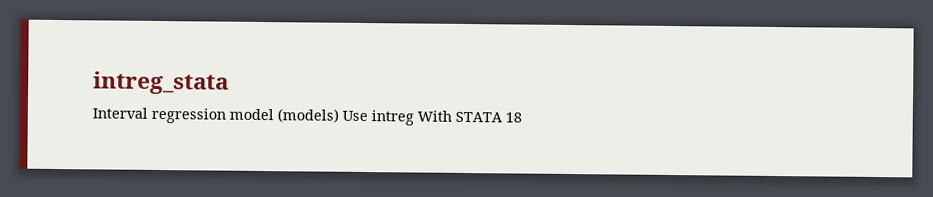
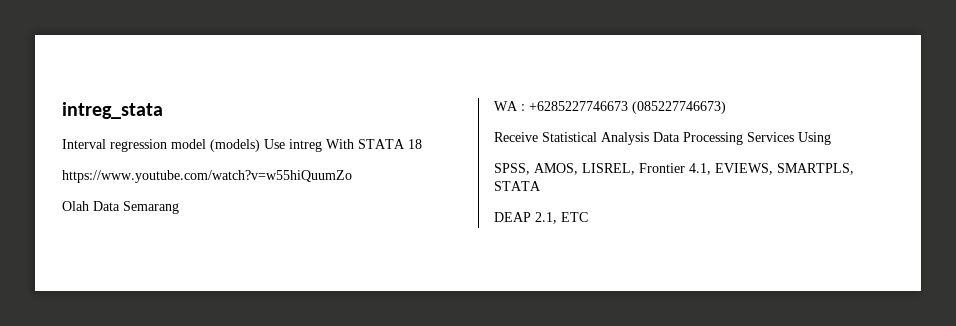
+ https://www.youtube.com/watch?v=w55hiQuumZo
+ Olah Data Semarang
+ WA : +6285227746673 (085227746673)
+ Receive Statistical Analysis Data Processing Services Using
+ SPSS, AMOS, LISREL, Frontier 4.1, EVIEWS, SMARTPLS, STATA
+ DEAP 2.1, ETC

